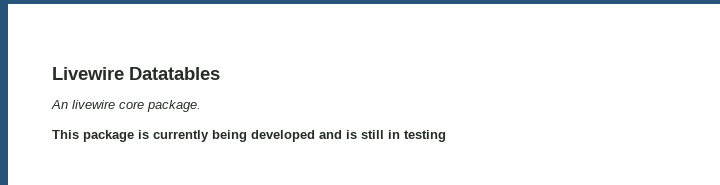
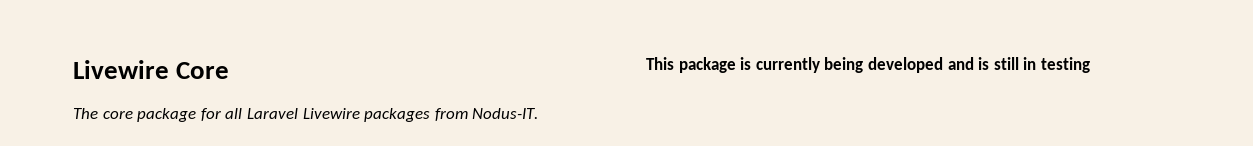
- Livewire Datatables
- An livewire core package.
+ Livewire Core
+ The core package for all Laravel Livewire packages from Nodus-IT.

